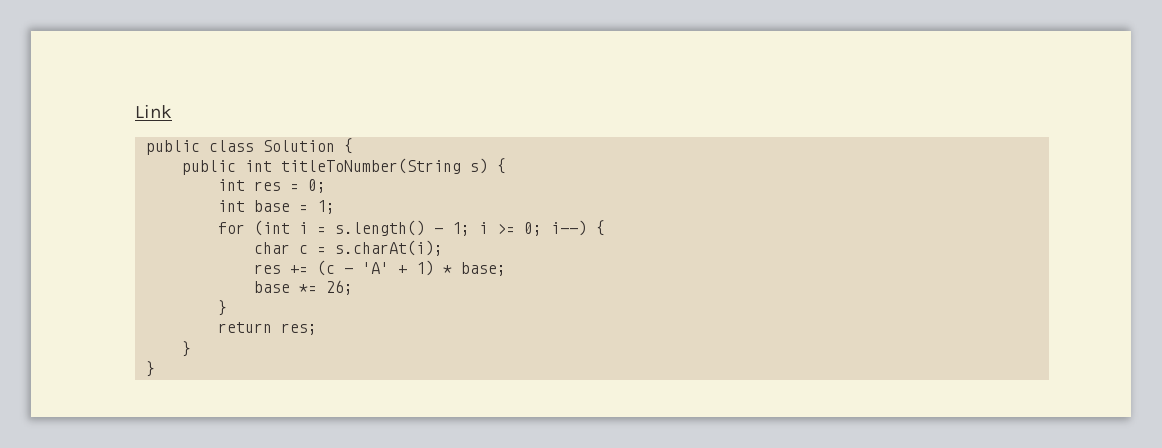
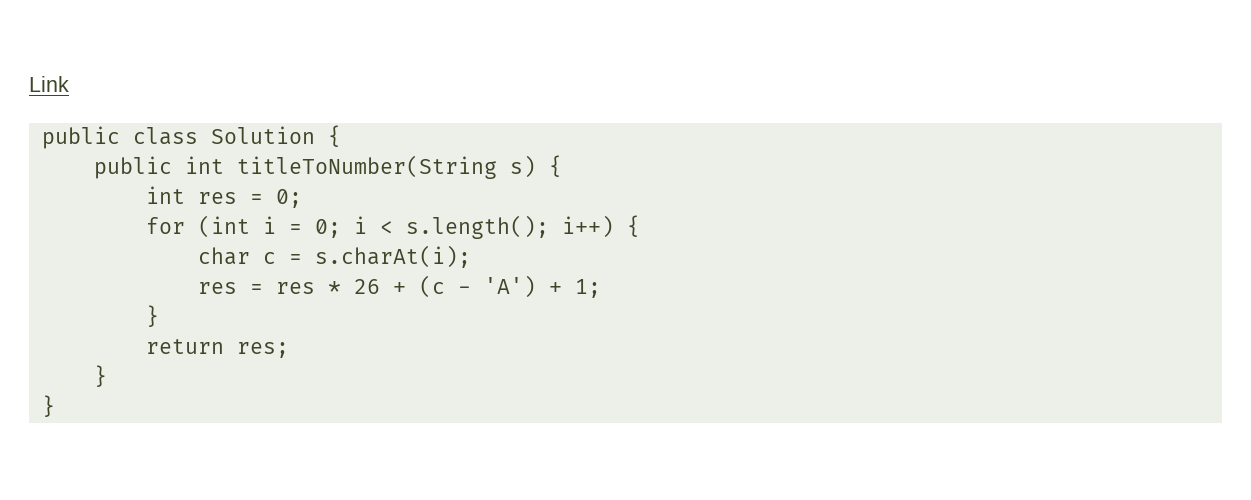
- int base = 1;
- for (int i = s.length() - 1; i >= 0; i--) {
+ for (int i = 0; i < s.length(); i++) {
- res += (c - 'A' + 1) * base;
- base *= 26;
+ res = res * 26 + (c - 'A') + 1;

